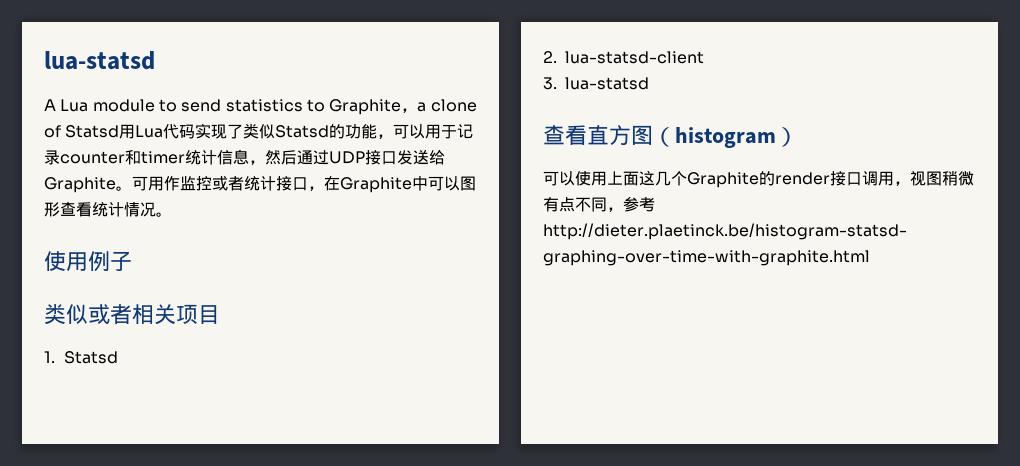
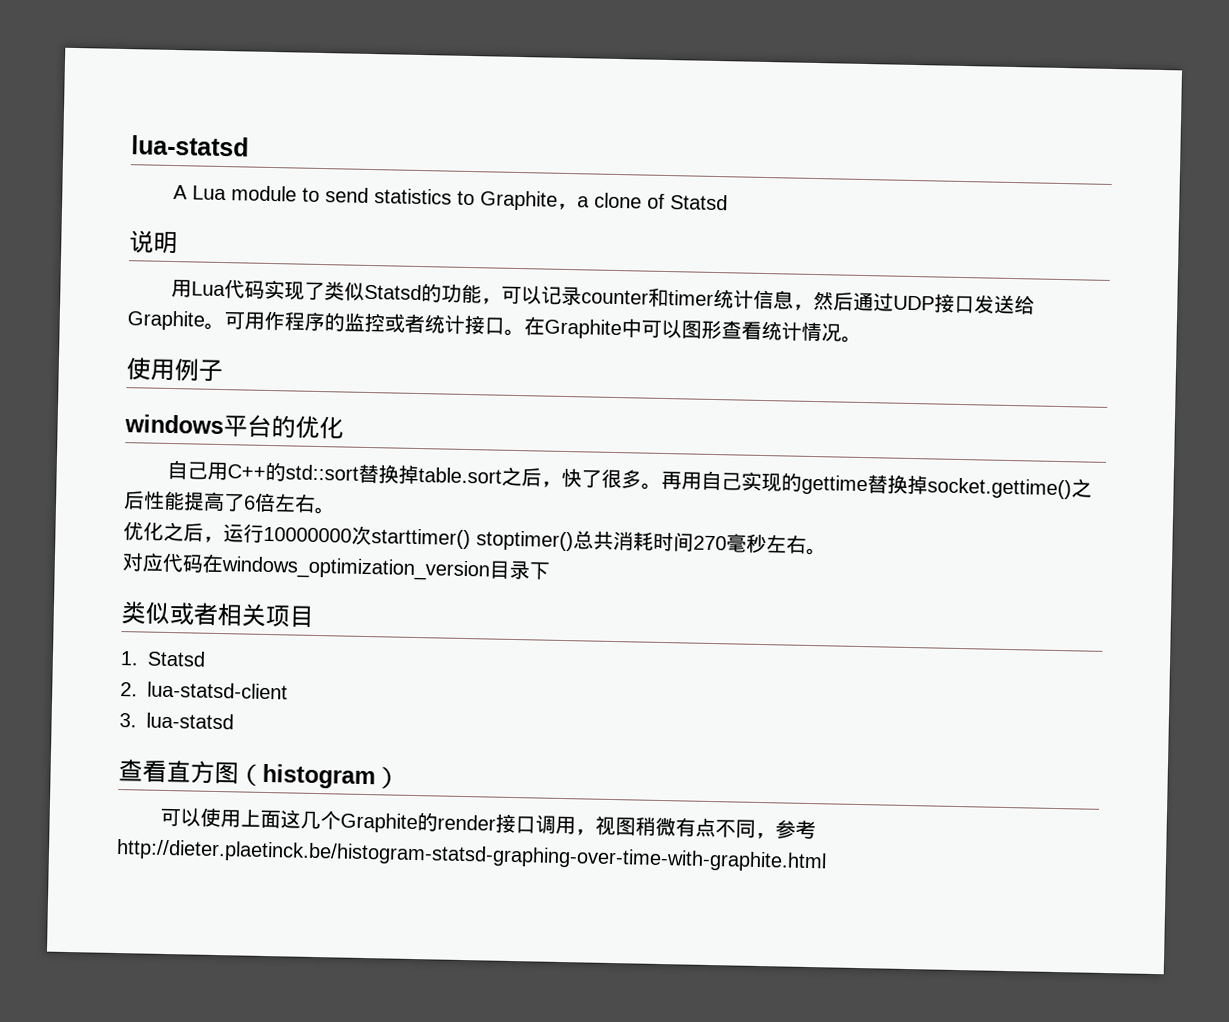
- A Lua module to send statistics to Graphite，a clone of Statsd用Lua代码实现了类似Statsd的功能，可以用于记录counter和timer统计信息，然后通过UDP接口发送给Graphite。
+ A Lua module to send statistics to Graphite，a clone of Statsd
+ 说明
+ 用Lua代码实现了类似Statsd的功能，可以记录counter和timer统计信息，然后通过UDP接口发送给Graphite。
- 可用作监控或者统计接口，在Graphite中可以图形查看统计情况。
+ 可用作程序的监控或者统计接口。在Graphite中可以图形查看统计情况。
+ windows平台的优化
+ 自己用C++的std::sort替换掉table.sort之后，快了很多。再用自己实现的gettime替换掉socket.gettime()之后性能提高了6倍左右。
+ 优化之后，运行10000000次starttimer() stoptimer()总共消耗时间270毫秒左右。
+ 对应代码在windows_optimization_version目录下

